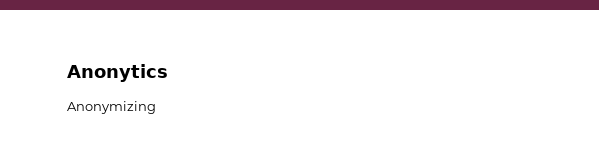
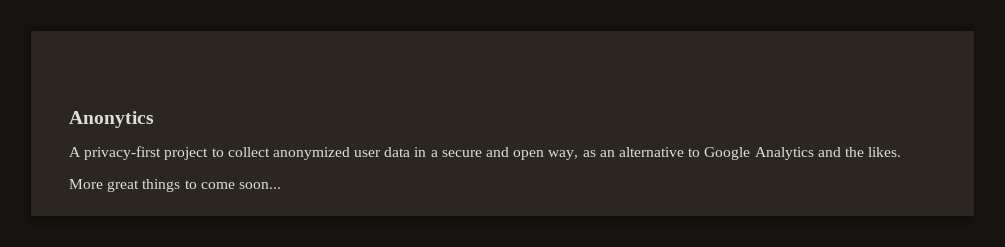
- Anonymizing
+ A privacy-first project to collect anonymized user data in a secure and open way, as an alternative to Google Analytics and the likes.
+ More great things to come soon...

